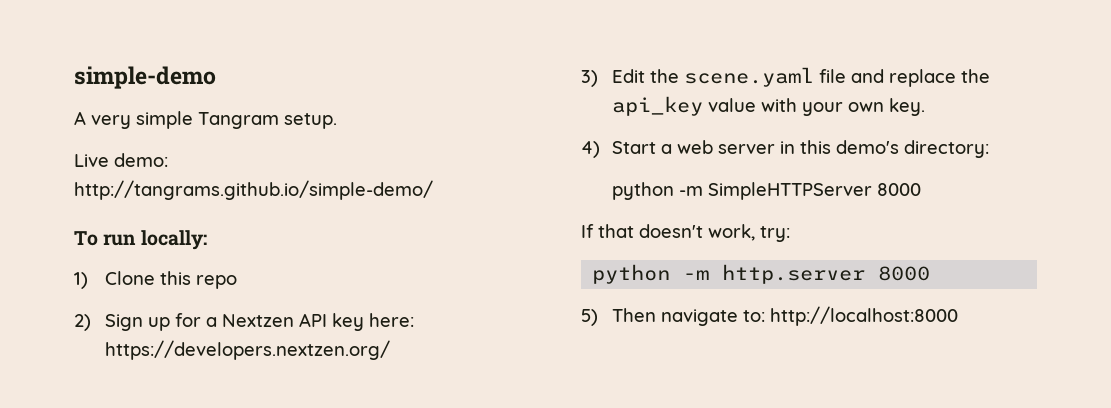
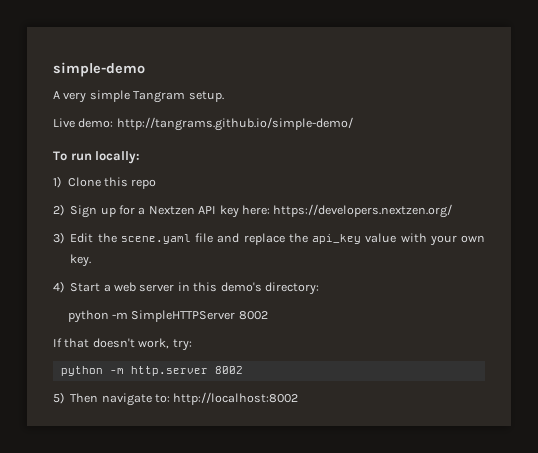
- python -m SimpleHTTPServer 8000
+ python -m SimpleHTTPServer 8002
- python -m http.server 8000
+ python -m http.server 8002
- 5) Then navigate to: http://localhost:8000
+ 5) Then navigate to: http://localhost:8002

